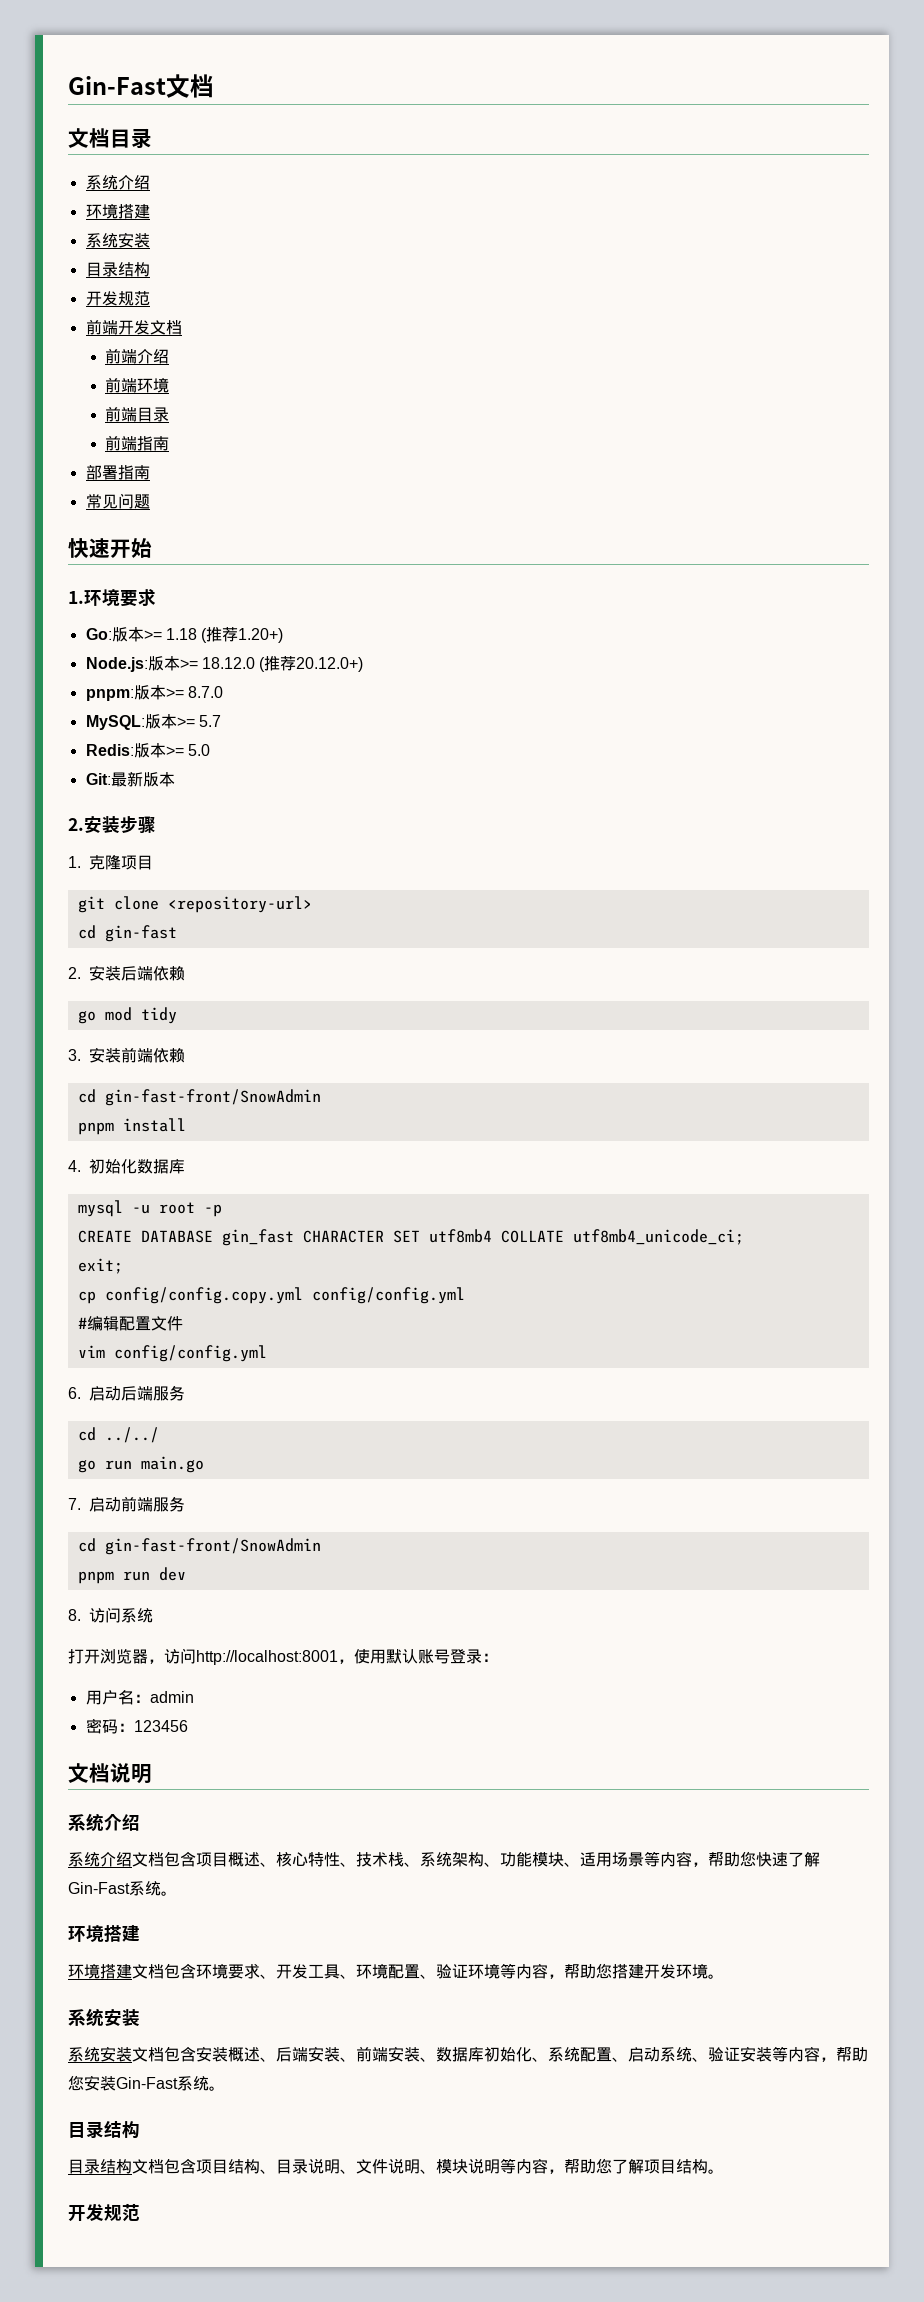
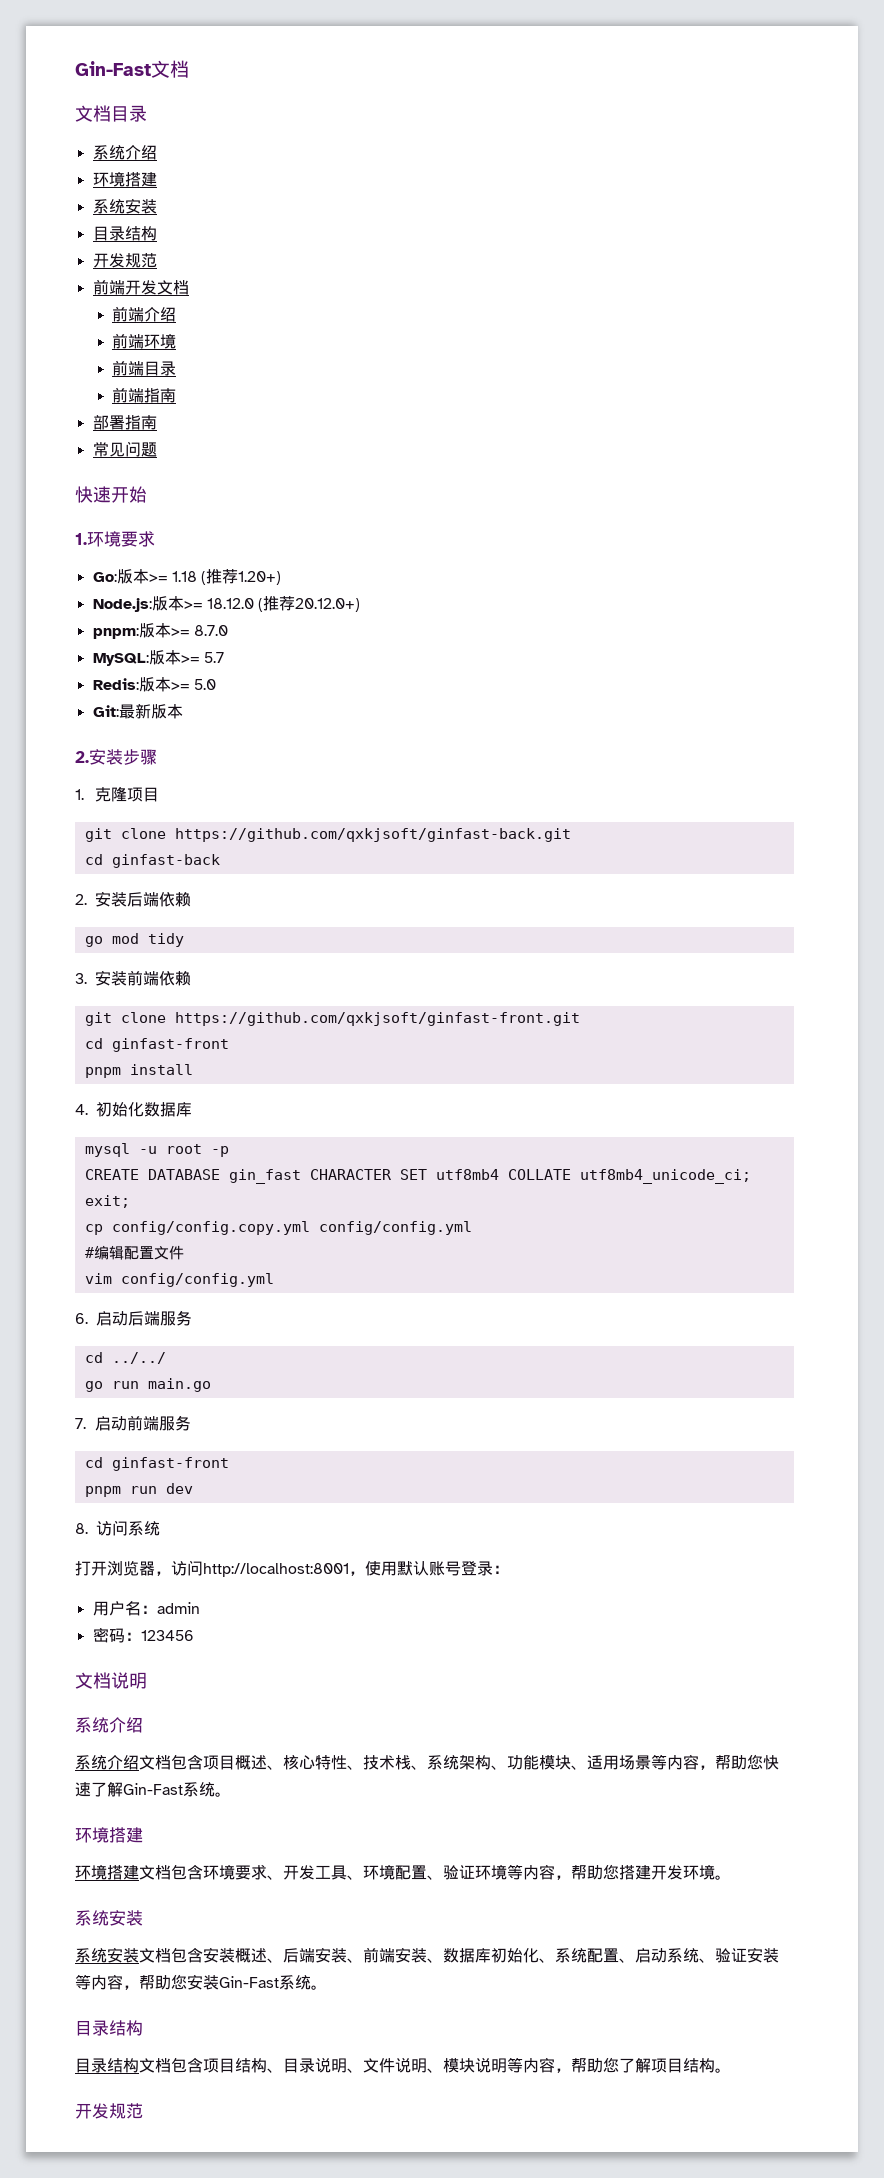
- git clone <repository-url>
- cd gin-fast
+ git clone https://github.com/qxkjsoft/ginfast-back.git
+ cd ginfast-back
  3.安装前端依赖
- cd gin-fast-front/SnowAdmin
+ git clone https://github.com/qxkjsoft/ginfast-front.git
+ cd ginfast-front
  7.启动前端服务
- cd gin-fast-front/SnowAdmin
+ cd ginfast-front

